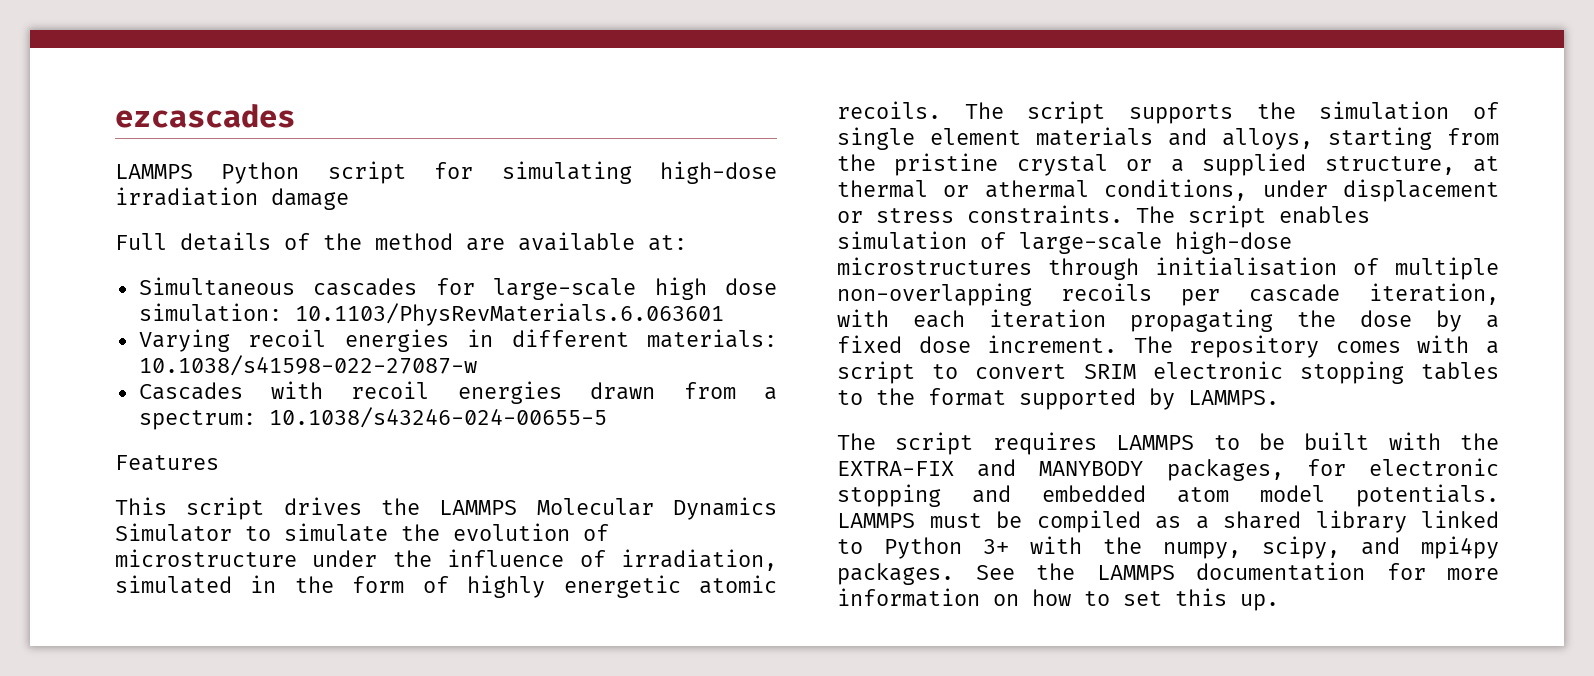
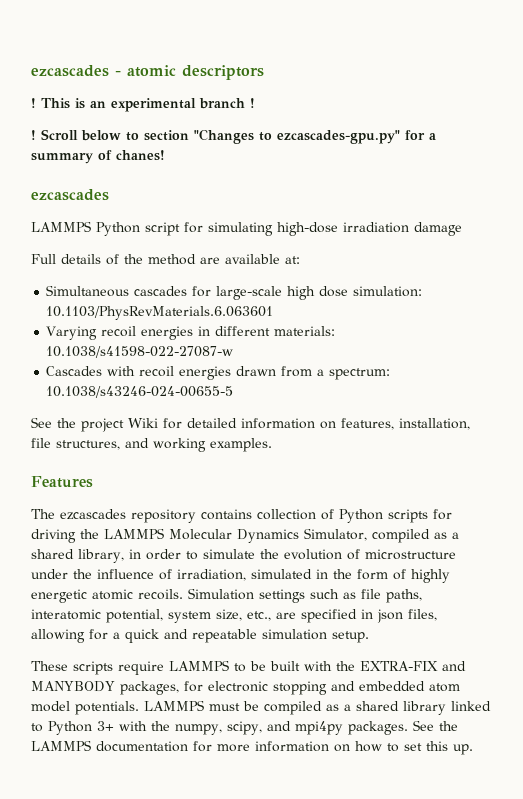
+ ezcascades - atomic descriptors
+ ! This is an experimental branch !
+ ! Scroll below to section "Changes to ezcascades-gpu.py" for a summary of chanes!
+ See the project Wiki for detailed information on features, installation, file structures, and working examples.
  Features
- This script drives the LAMMPS Molecular Dynamics Simulator to simulate the evolution of microstructure under the influence of irradiation, simulated in the form of highly energetic atomic recoils.
+ The ezcascades repository contains collection of Python scripts for driving the LAMMPS Molecular Dynamics Simulator, compiled as a shared library, in order to simulate the evolution of microstructure under the influence of irradiation, simulated in the form of highly energetic atomic recoils.
- The script supports the simulation of single element materials and alloys, starting from the pristine crystal or a supplied structure, at thermal or athermal conditions, under displacement or stress constraints. The script enables simulation of large-scale high-dose microstructures through initialisation of multiple non-overlapping recoils per cascade iteration, with each iteration propagating the dose by a fixed dose increment. The repository comes with a script to convert SRIM electronic stopping tables to the format supported by LAMMPS.
- The script requires LAMMPS to be built with the EXTRA-FIX and MANYBODY packages, for electronic stopping and embedded atom model potentials.
+ Simulation settings such as file paths, interatomic potential, system size, etc., are specified in json files, allowing for a quick and repeatable simulation setup.
+ These scripts require LAMMPS to be built with the EXTRA-FIX and MANYBODY packages, for electronic stopping and embedded atom model potentials.

